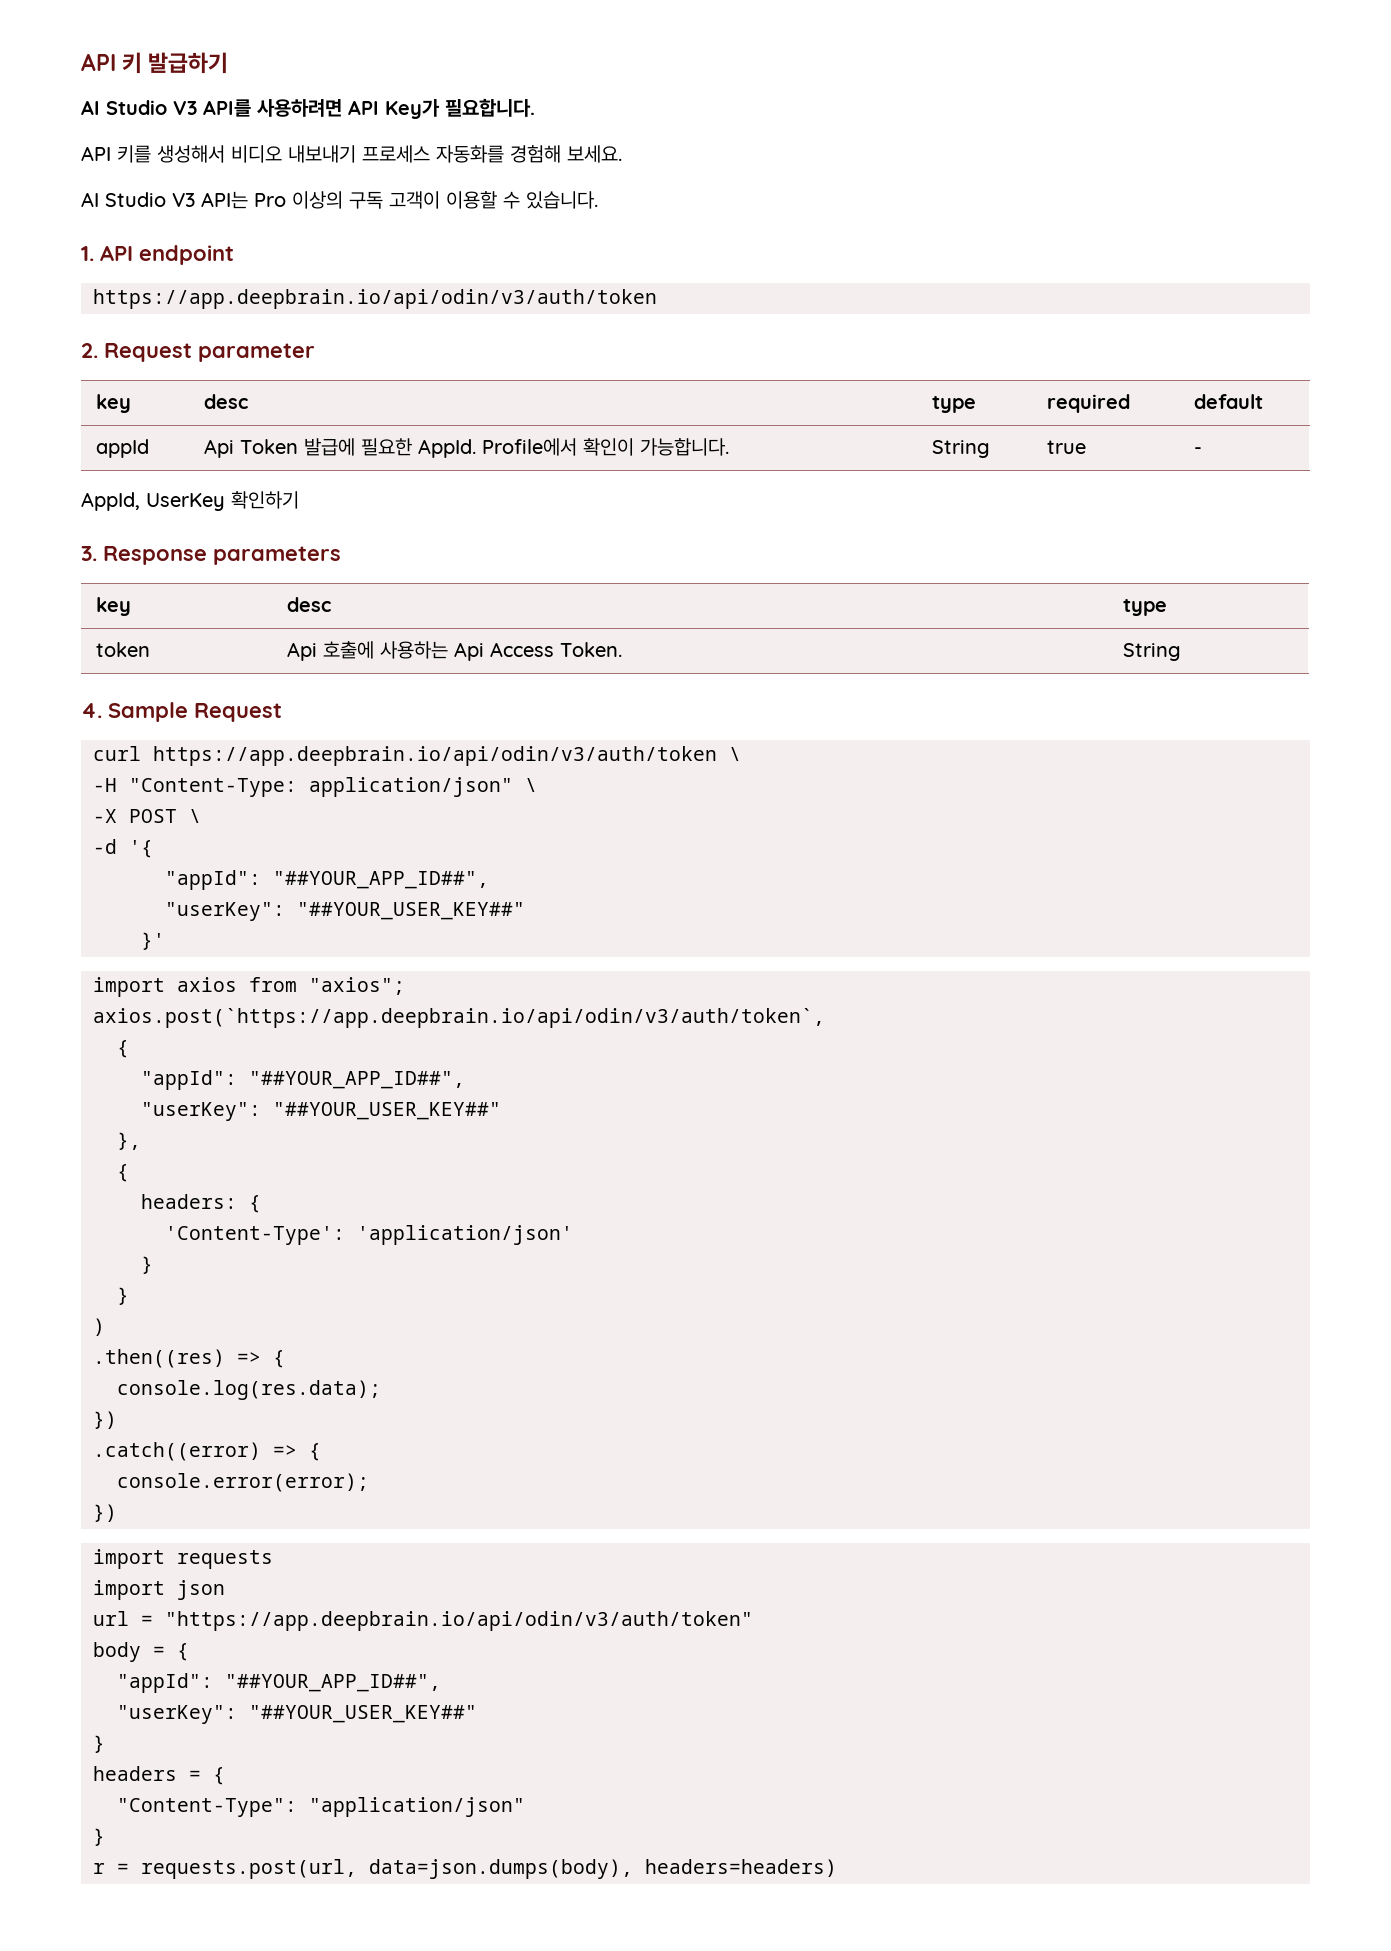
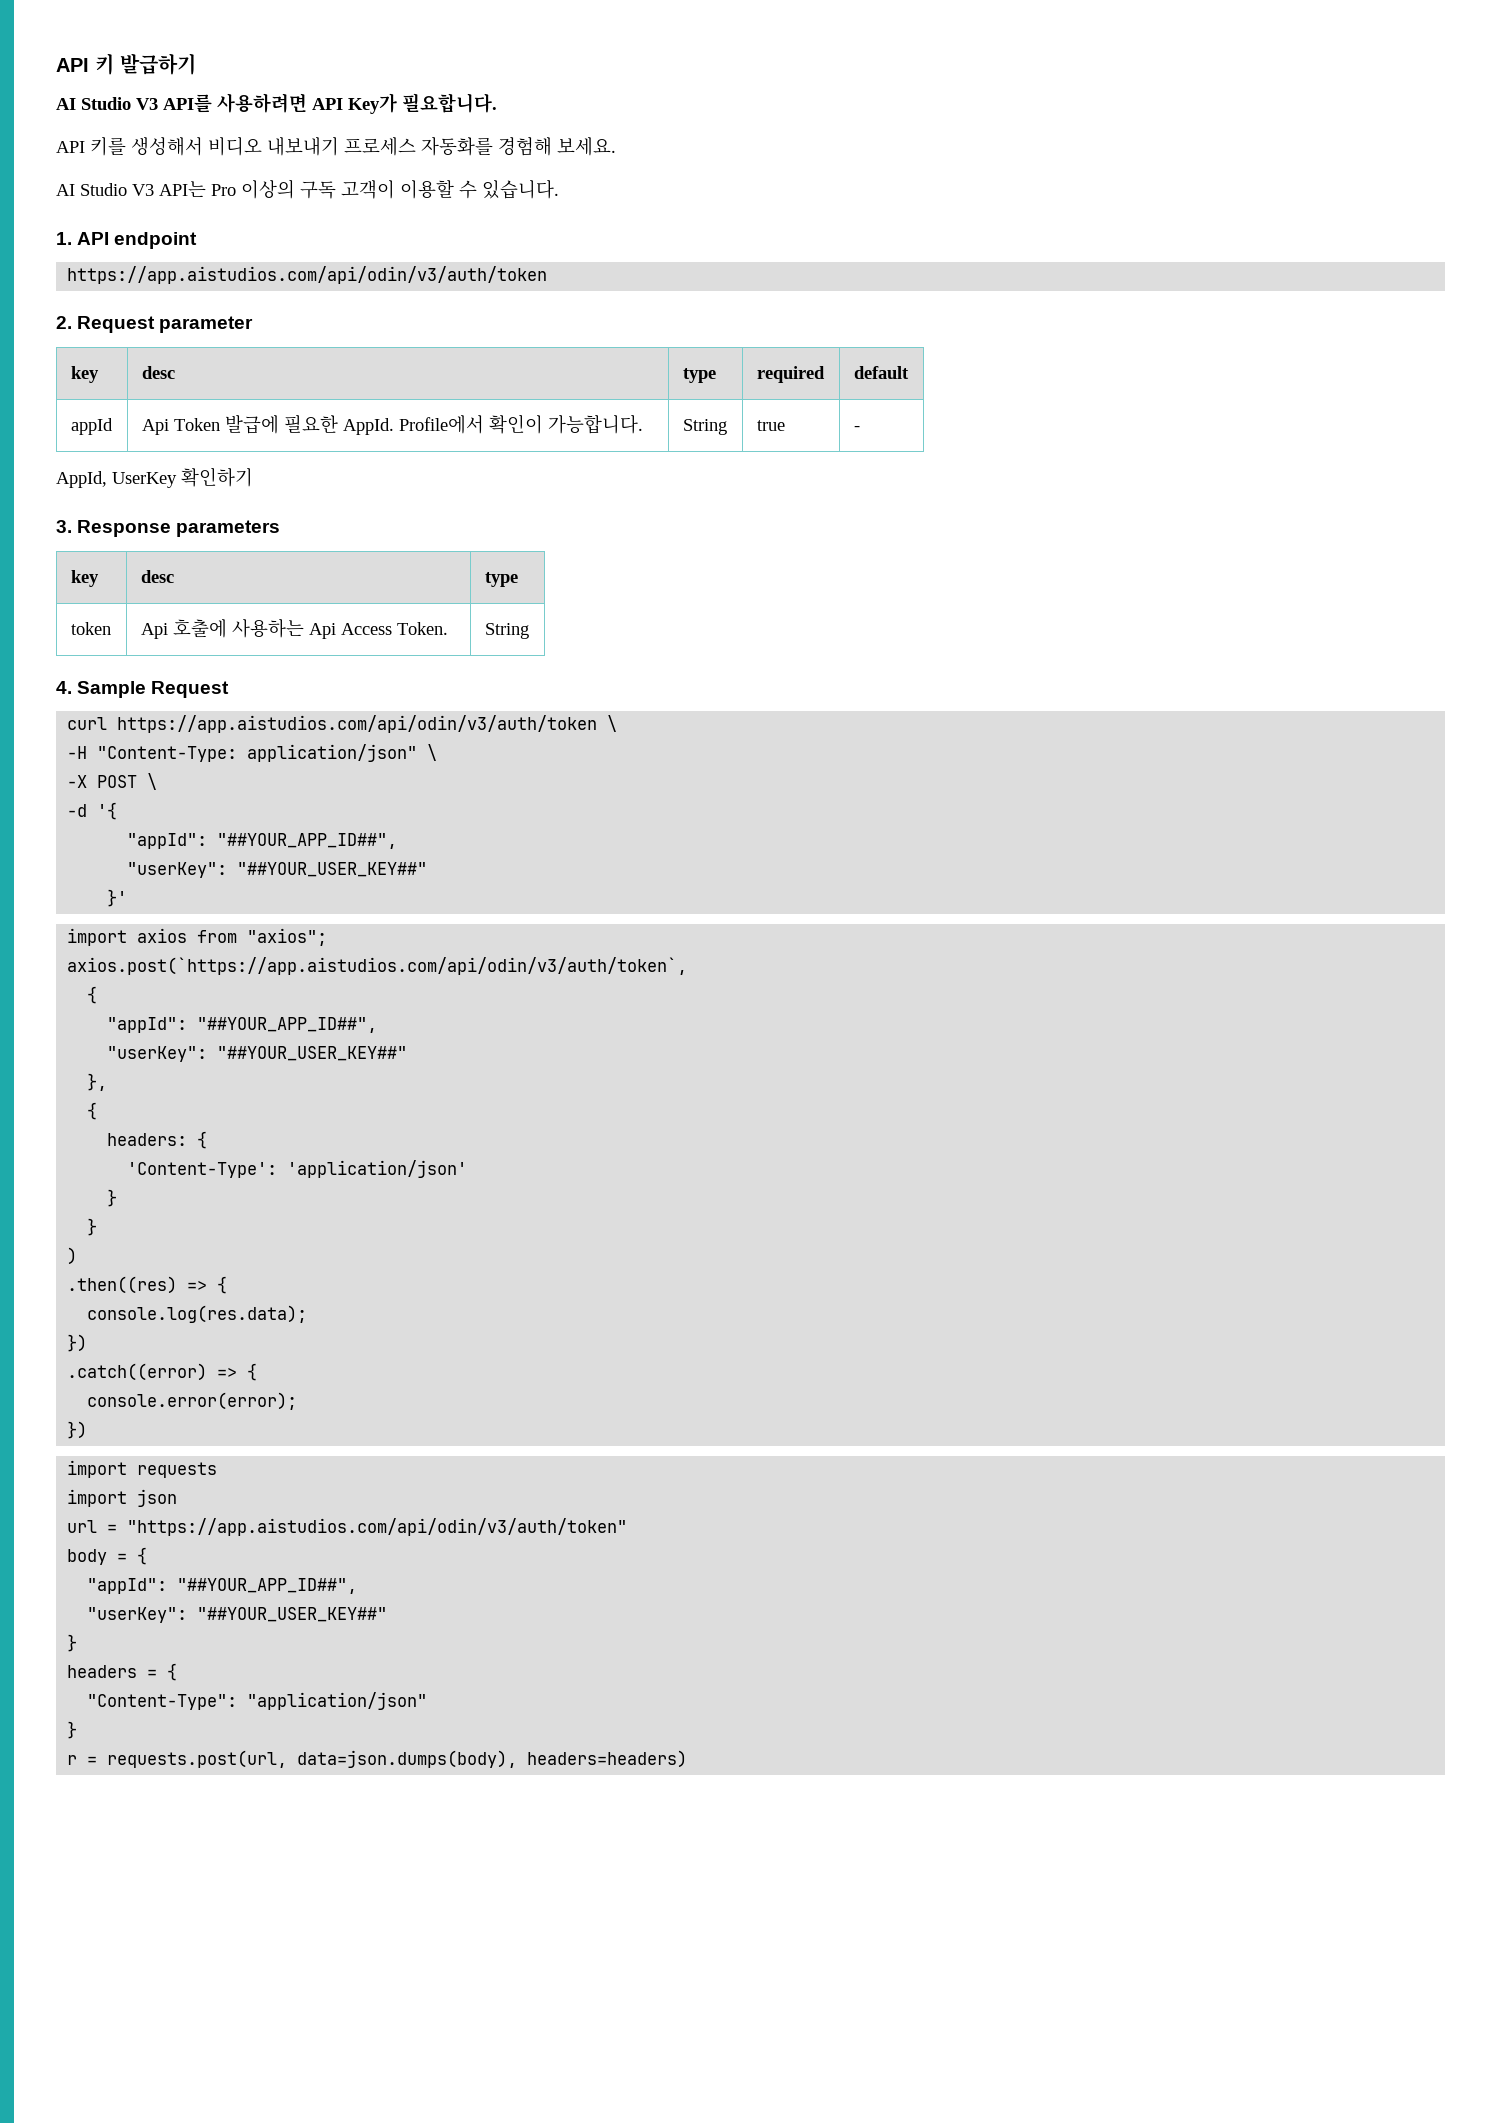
  1. API endpoint
- https://app.deepbrain.io/api/odin/v3/auth/token
+ https://app.aistudios.com/api/odin/v3/auth/token
- curl https://app.deepbrain.io/api/odin/v3/auth/token \
+ curl https://app.aistudios.com/api/odin/v3/auth/token \
- axios.post(`https://app.deepbrain.io/api/odin/v3/auth/token`,
+ axios.post(`https://app.aistudios.com/api/odin/v3/auth/token`,
- url = "https://app.deepbrain.io/api/odin/v3/auth/token"
+ url = "https://app.aistudios.com/api/odin/v3/auth/token"

